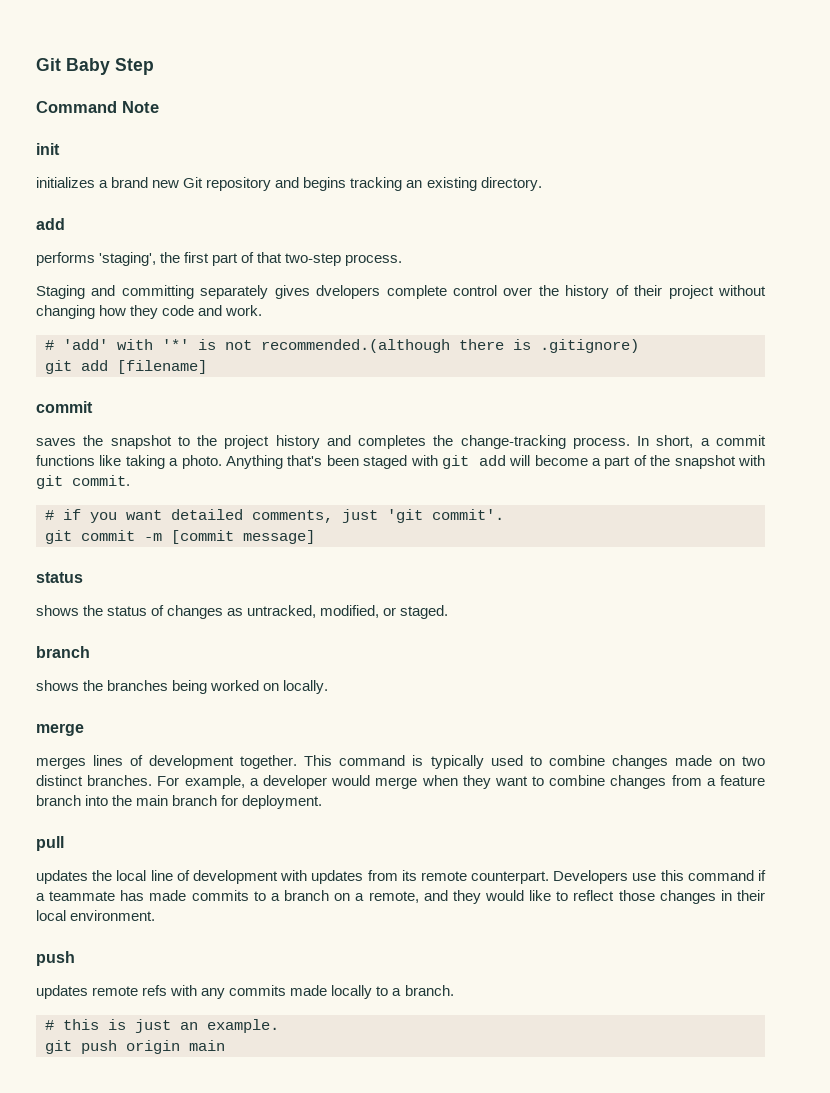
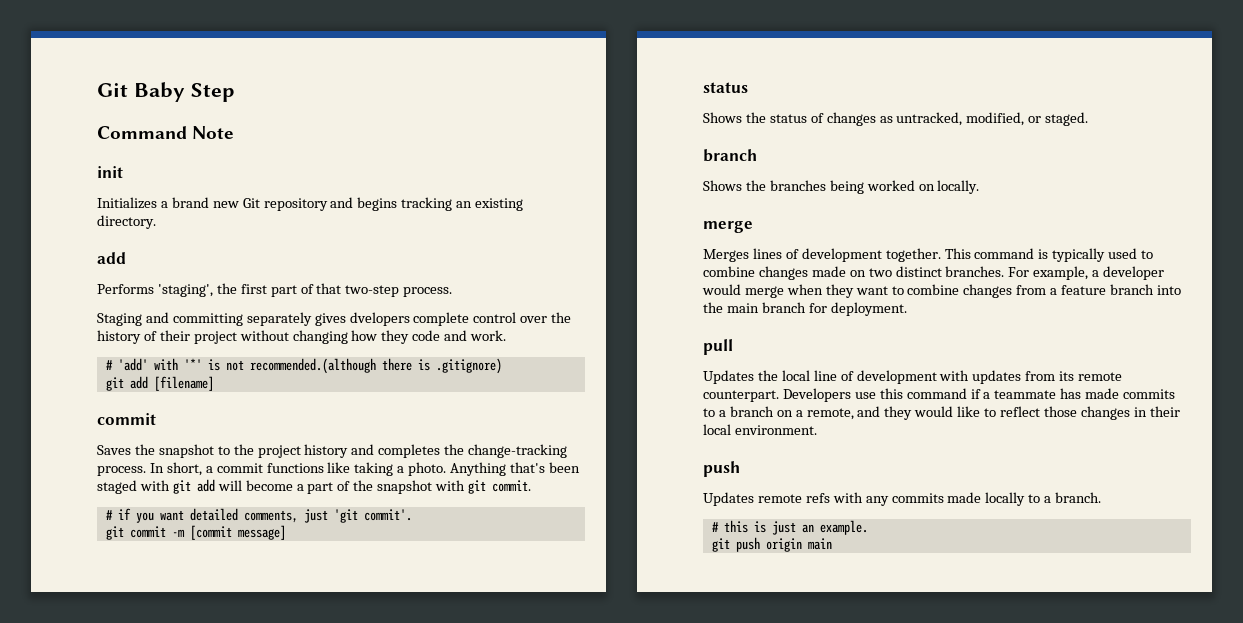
- initializes a brand new Git repository and begins tracking an existing directory.
+ Initializes a brand new Git repository and begins tracking an existing directory.
- performs 'staging', the first part of that two-step process.
+ Performs 'staging', the first part of that two-step process.
- saves the snapshot to the project history and completes the change-tracking process.
+ Saves the snapshot to the project history and completes the change-tracking process.
- shows the status of changes as untracked, modified, or staged.
+ Shows the status of changes as untracked, modified, or staged.
- shows the branches being worked on locally.
+ Shows the branches being worked on locally.
- merges lines of development together.
+ Merges lines of development together.
- updates the local line of development with updates from its remote counterpart.
+ Updates the local line of development with updates from its remote counterpart.
- updates remote refs with any commits made locally to a branch.
+ Updates remote refs with any commits made locally to a branch.

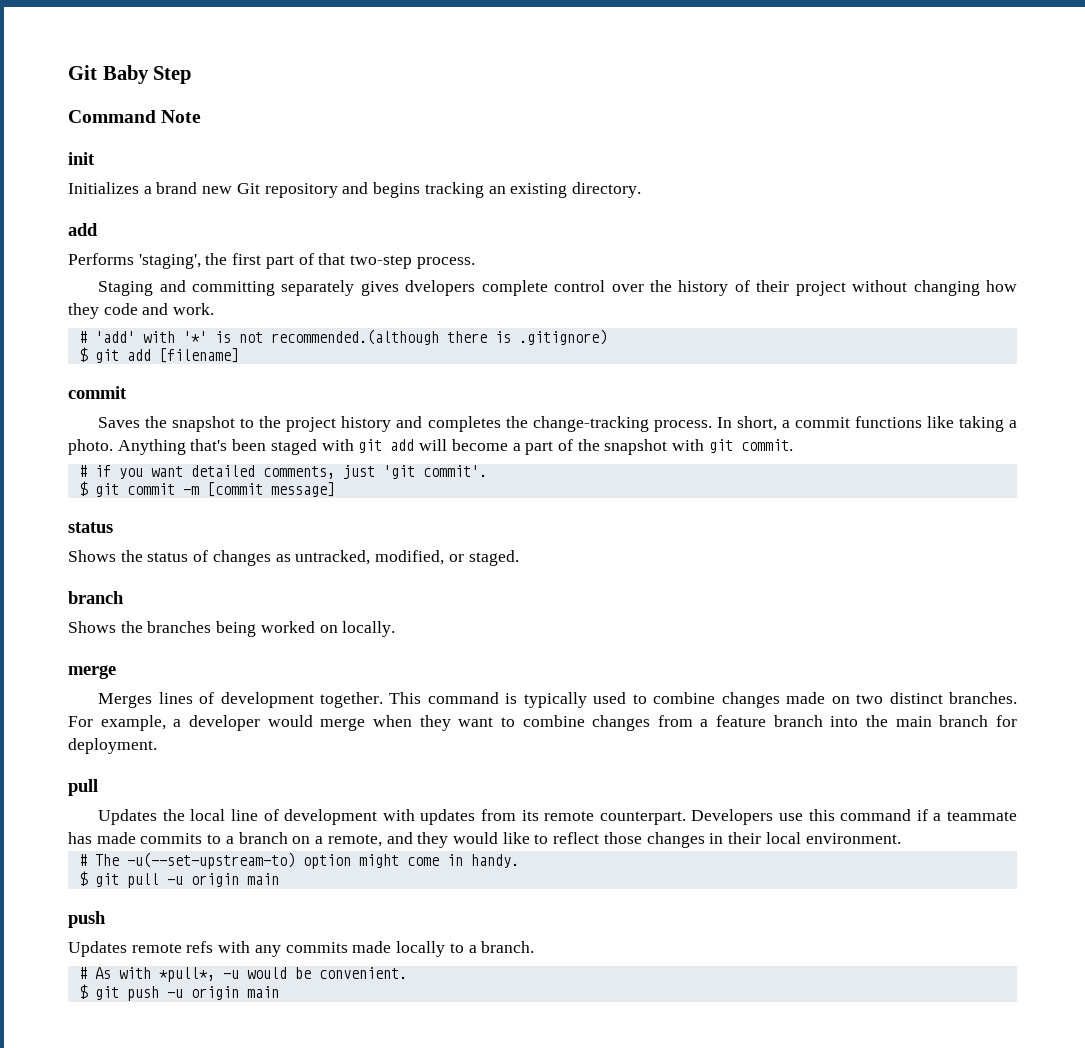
- git add [filename]
+ $ git add [filename]
- git commit -m [commit message]
+ $ git commit -m [commit message]
+ # The -u(--set-upstream-to) option might come in handy.
+ $ git pull -u origin main
- # this is just an example.
- git push origin main
+ # As with *pull*, -u would be convenient.
+ $ git push -u origin main

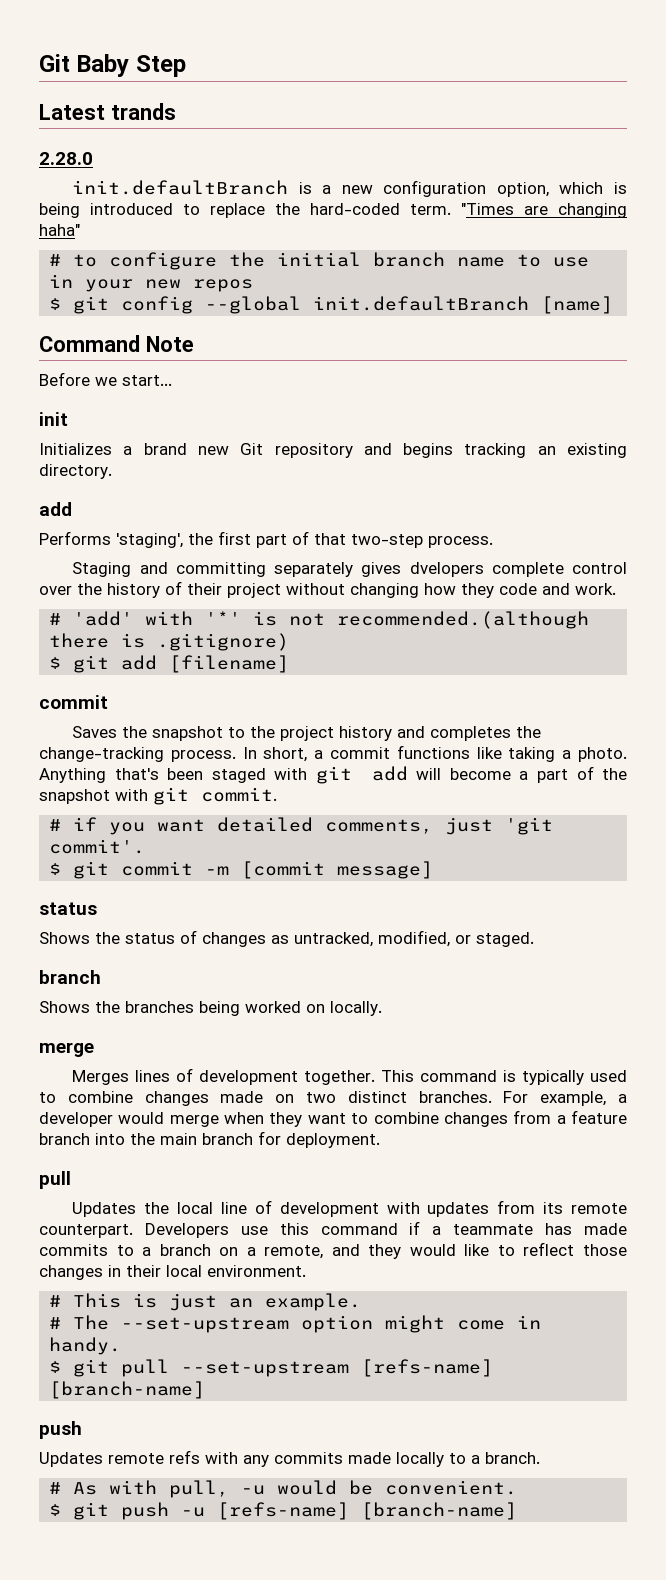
+ Latest trands
+ 2.28.0
+ init.defaultBranch is a new configuration option, which is being introduced to replace the hard-coded term. "Times are changing haha"
+ # to configure the initial branch name to use in your new repos
+ $ git config --global init.defaultBranch [name]
+ Before we start...
+ # This is just an example.
- # The -u(--set-upstream-to) option might come in handy.
+ # The --set-upstream option might come in handy.
- $ git pull -u origin main
+ $ git pull --set-upstream [refs-name] [branch-name]
- # As with *pull*, -u would be convenient.
+ # As with pull, -u would be convenient.
- $ git push -u origin main
+ $ git push -u [refs-name] [branch-name]

